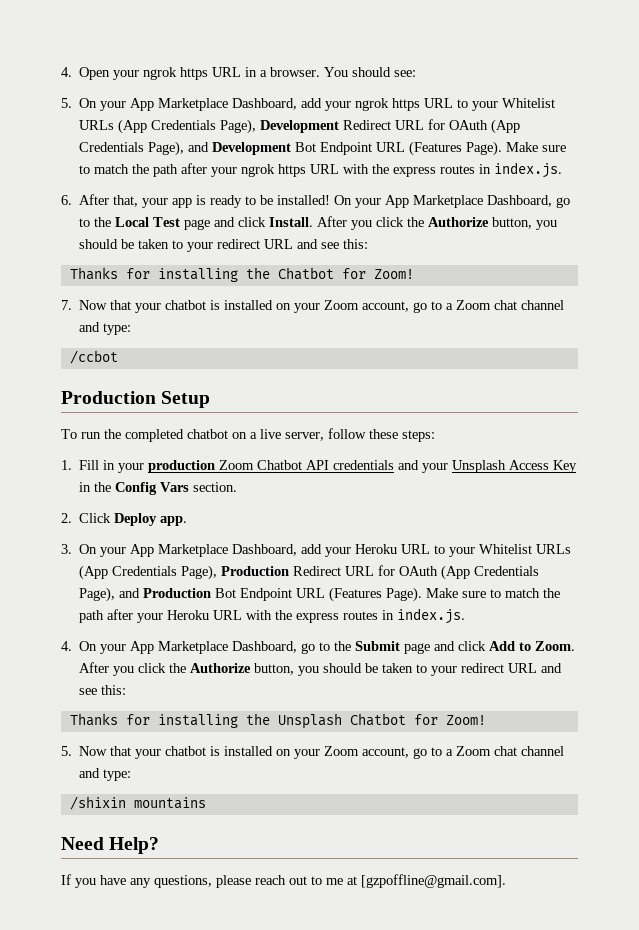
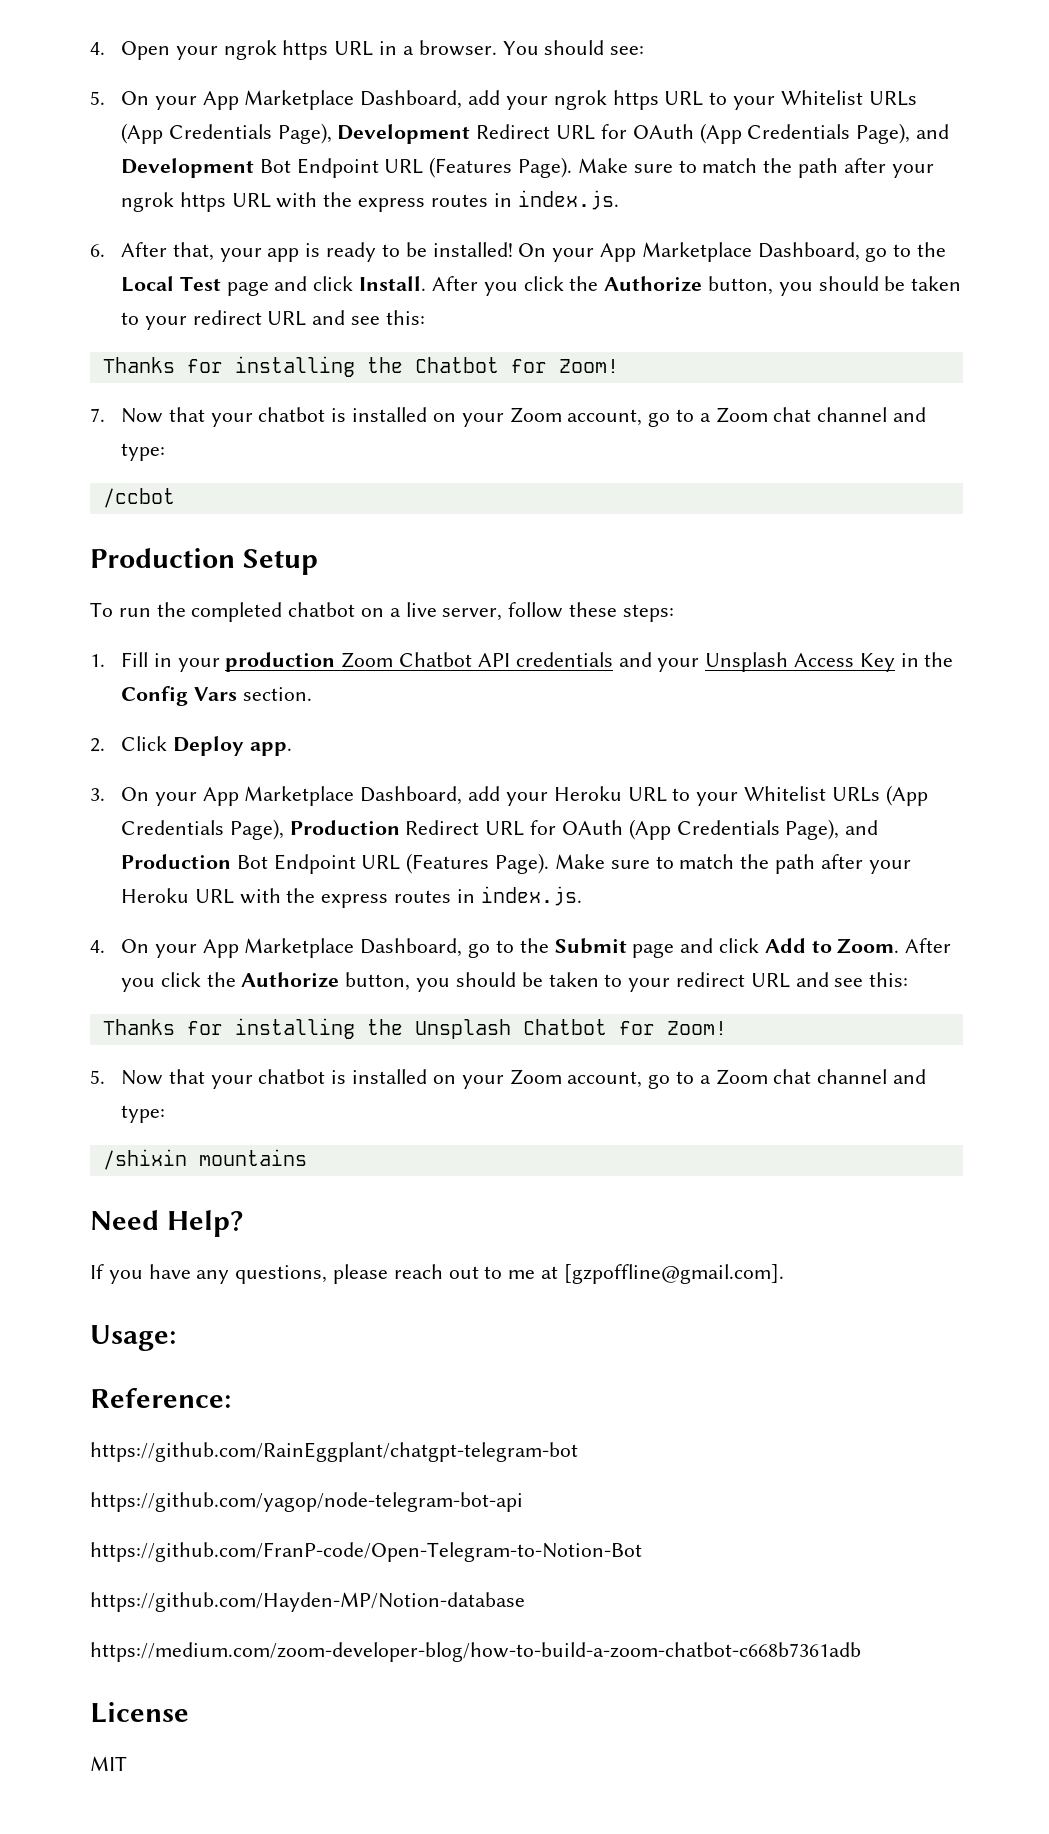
+ Usage:
+ Reference:
+ https://github.com/RainEggplant/chatgpt-telegram-bot
+ https://github.com/yagop/node-telegram-bot-api
+ https://github.com/FranP-code/Open-Telegram-to-Notion-Bot
+ https://github.com/Hayden-MP/Notion-database
+ https://medium.com/zoom-developer-blog/how-to-build-a-zoom-chatbot-c668b7361adb
+ License
+ MIT

